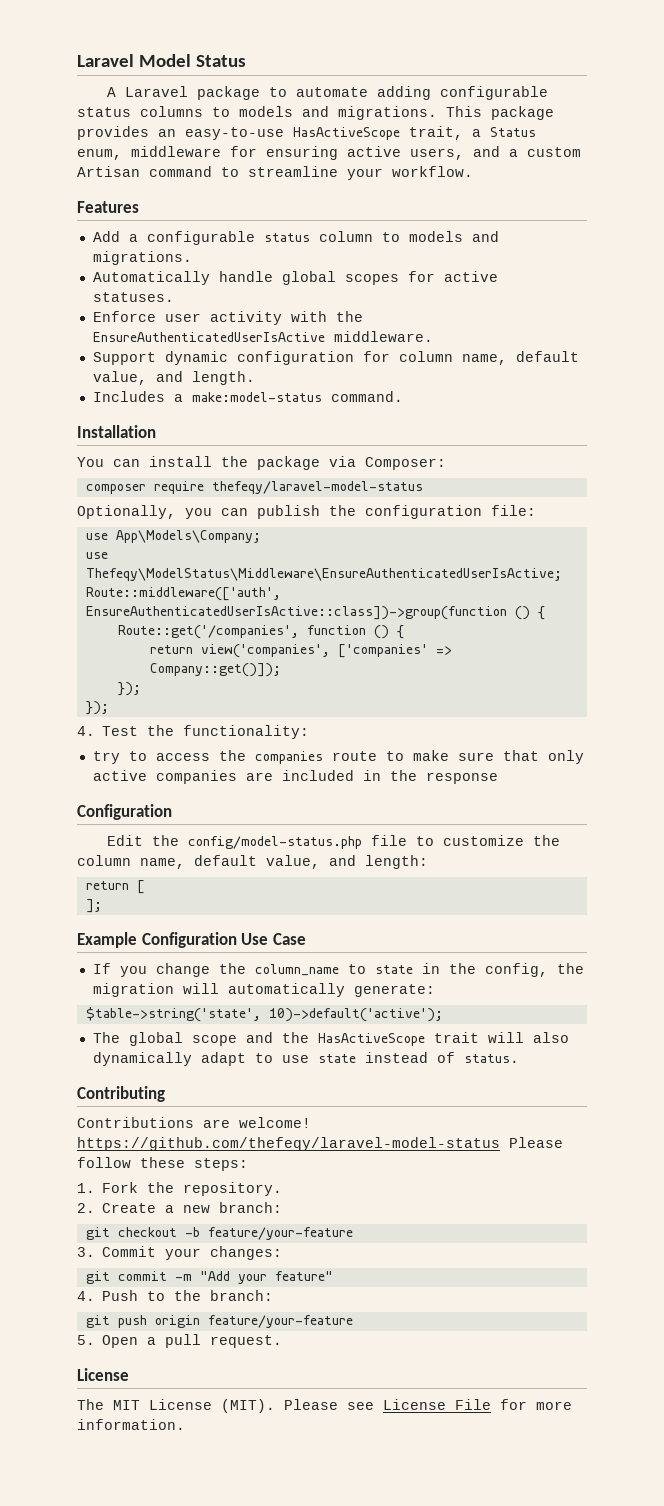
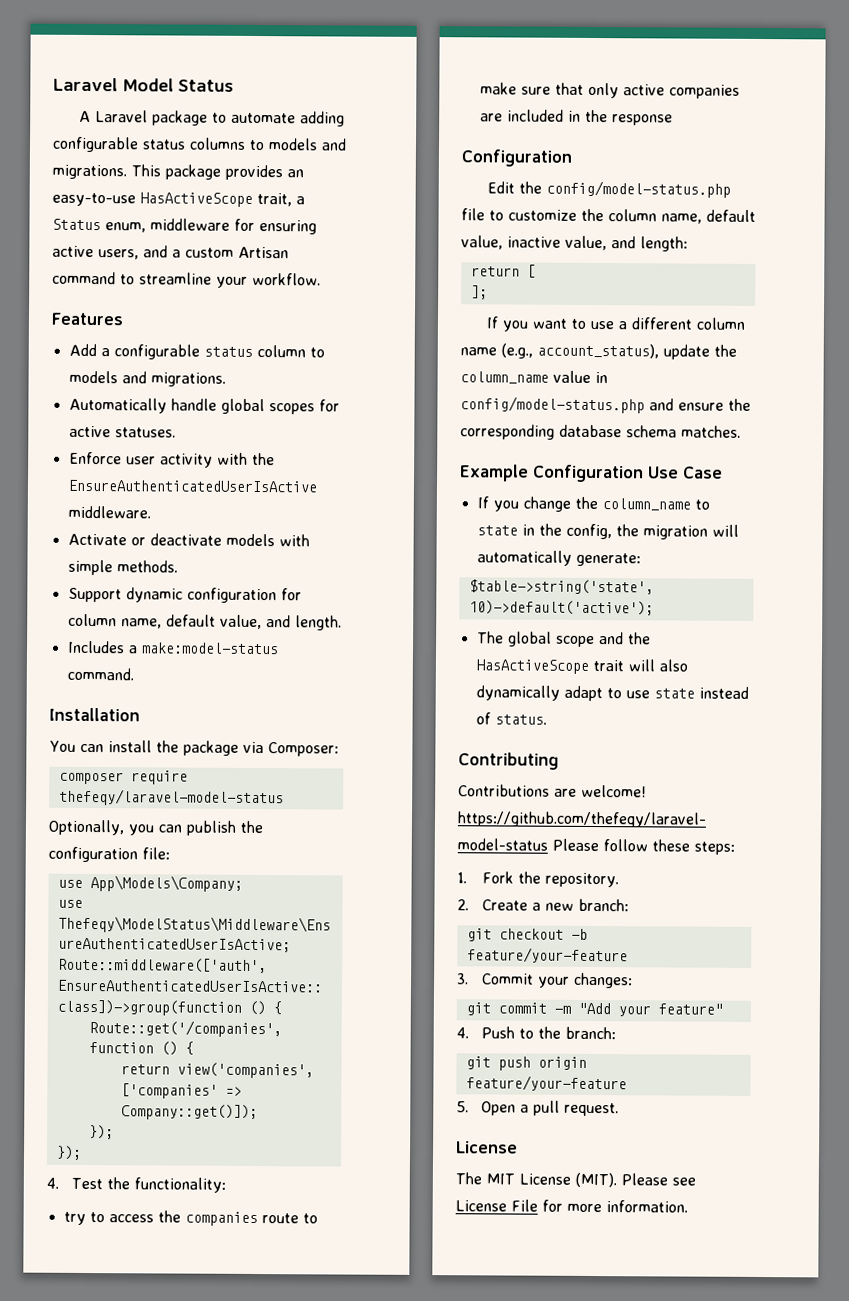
+ Activate or deactivate models with simple methods.
- Edit the config/model-status.php file to customize the column name, default value, and length:
+ Edit the config/model-status.php file to customize the column name, default value, inactive value, and length:
+ If you want to use a different column name (e.g., account_status), update the column_name value in config/model-status.php and ensure the corresponding database schema matches.

